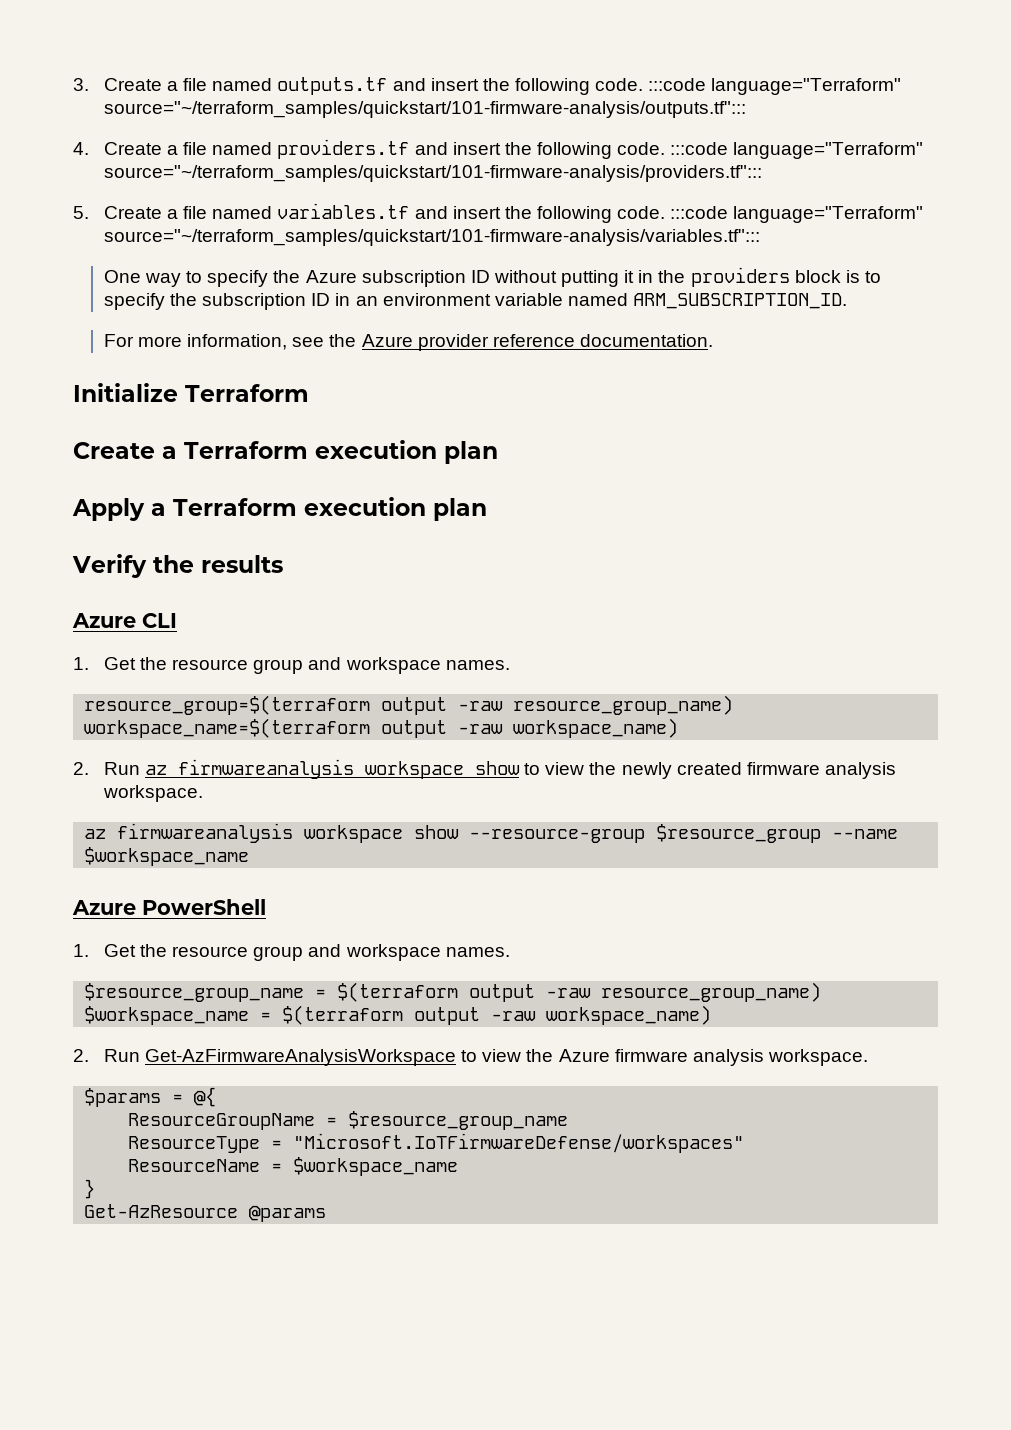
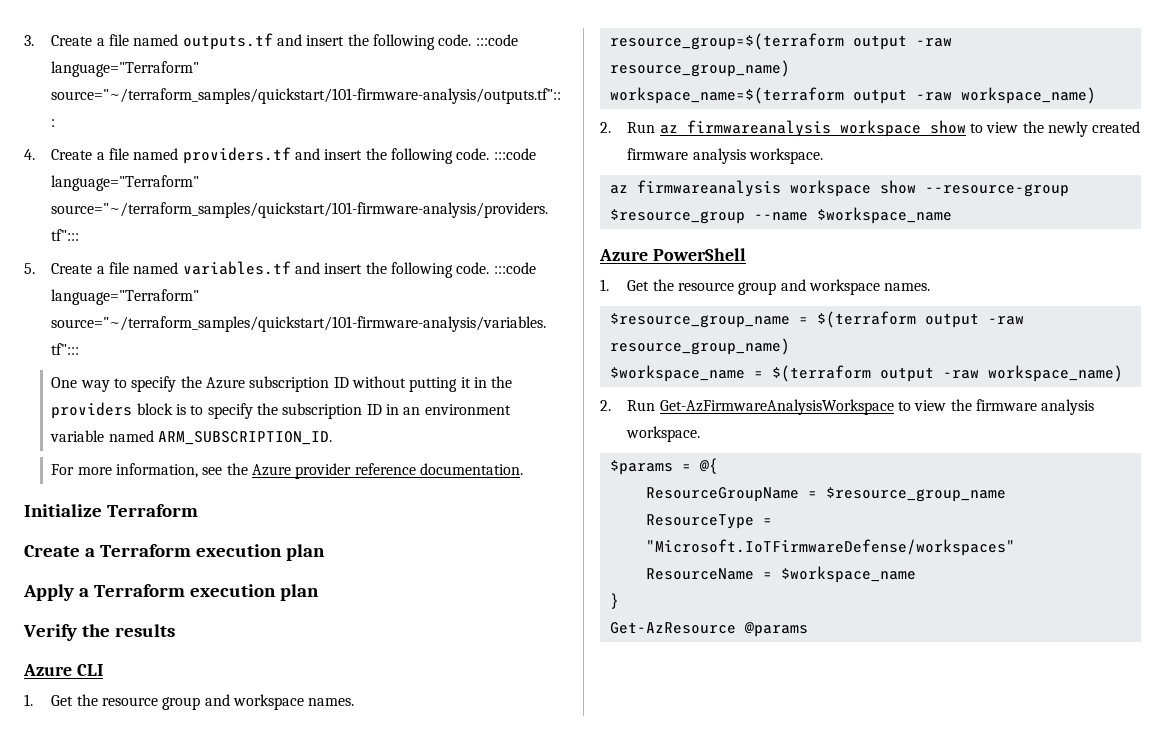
- 2. Run Get-AzFirmwareAnalysisWorkspace to view the Azure firmware analysis workspace.
+ 2. Run Get-AzFirmwareAnalysisWorkspace to view the firmware analysis workspace.

